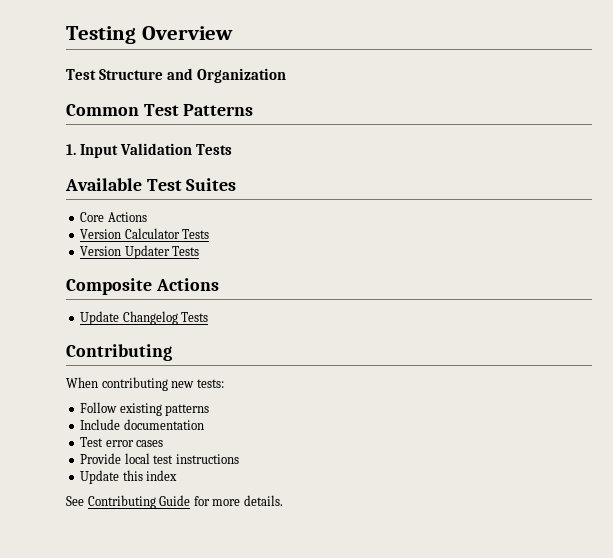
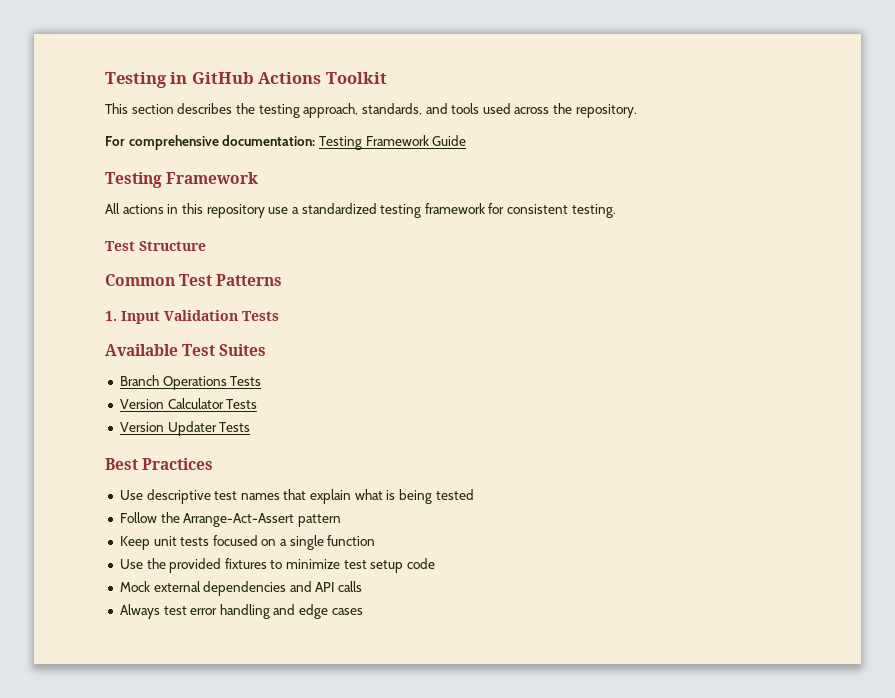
- Testing Overview
+ Testing in GitHub Actions Toolkit
+ This section describes the testing approach, standards, and tools used across the repository.
+ For comprehensive documentation: Testing Framework Guide
+ Testing Framework
+ All actions in this repository use a standardized testing framework for consistent testing.
- Test Structure and Organization
+ Test Structure
- Core Actions
+ Branch Operations Tests
- Composite Actions
- Update Changelog Tests
- Contributing
- When contributing new tests:
- Follow existing patterns
- Include documentation
- Test error cases
- Provide local test instructions
- Update this index
- See Contributing Guide for more details.
+ Best Practices
+ Use descriptive test names that explain what is being tested
+ Follow the Arrange-Act-Assert pattern
+ Keep unit tests focused on a single function
+ Use the provided fixtures to minimize test setup code
+ Mock external dependencies and API calls
+ Always test error handling and edge cases

